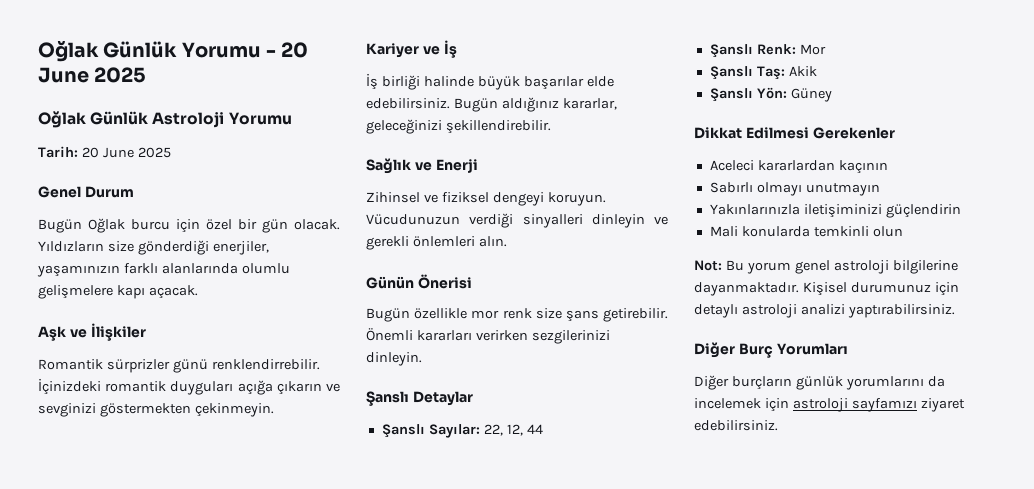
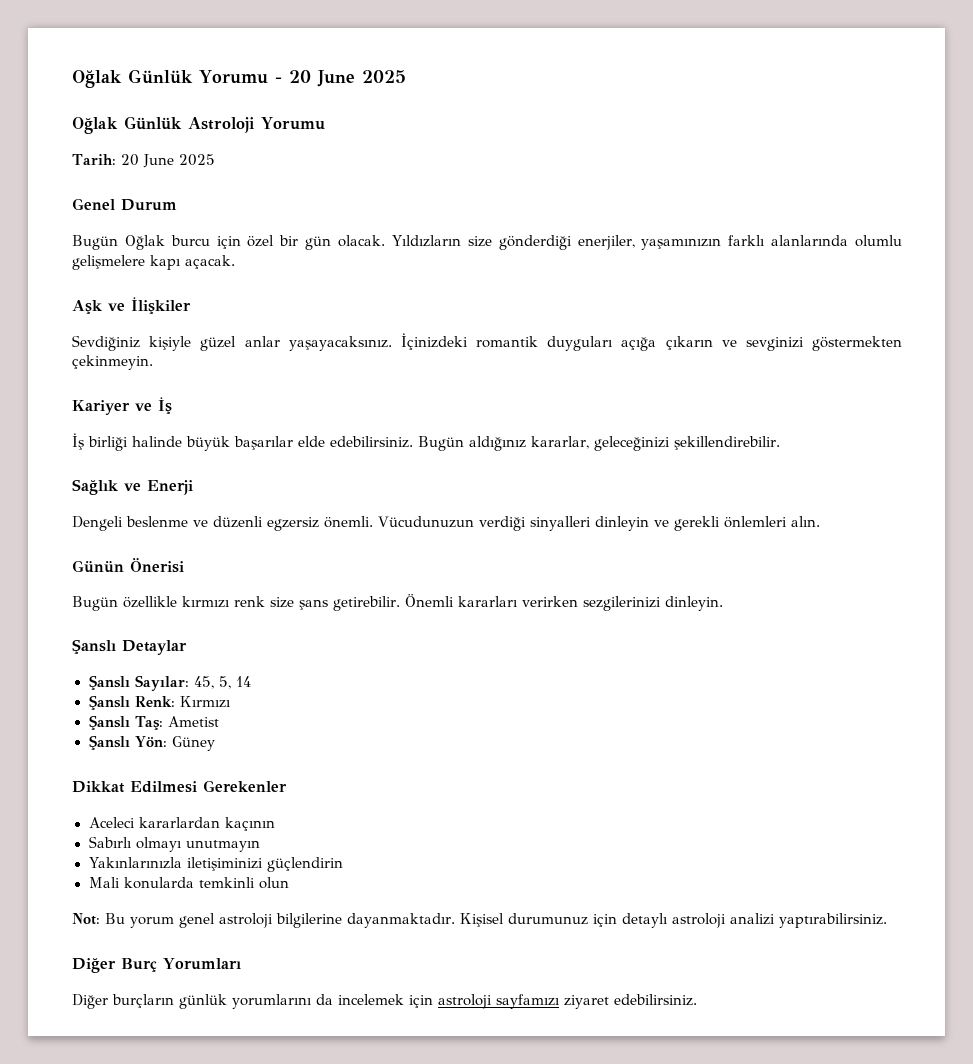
- Romantik sürprizler günü renklendirrebilir.
+ Sevdiğiniz kişiyle güzel anlar yaşayacaksınız.
- Zihinsel ve fiziksel dengeyi koruyun.
+ Dengeli beslenme ve düzenli egzersiz önemli.
- Bugün özellikle mor renk size şans getirebilir.
+ Bugün özellikle kırmızı renk size şans getirebilir.
- Şanslı Sayılar: 22, 12, 44
+ Şanslı Sayılar: 45, 5, 14
- Şanslı Renk: Mor
+ Şanslı Renk: Kırmızı
- Şanslı Taş: Akik
+ Şanslı Taş: Ametist

